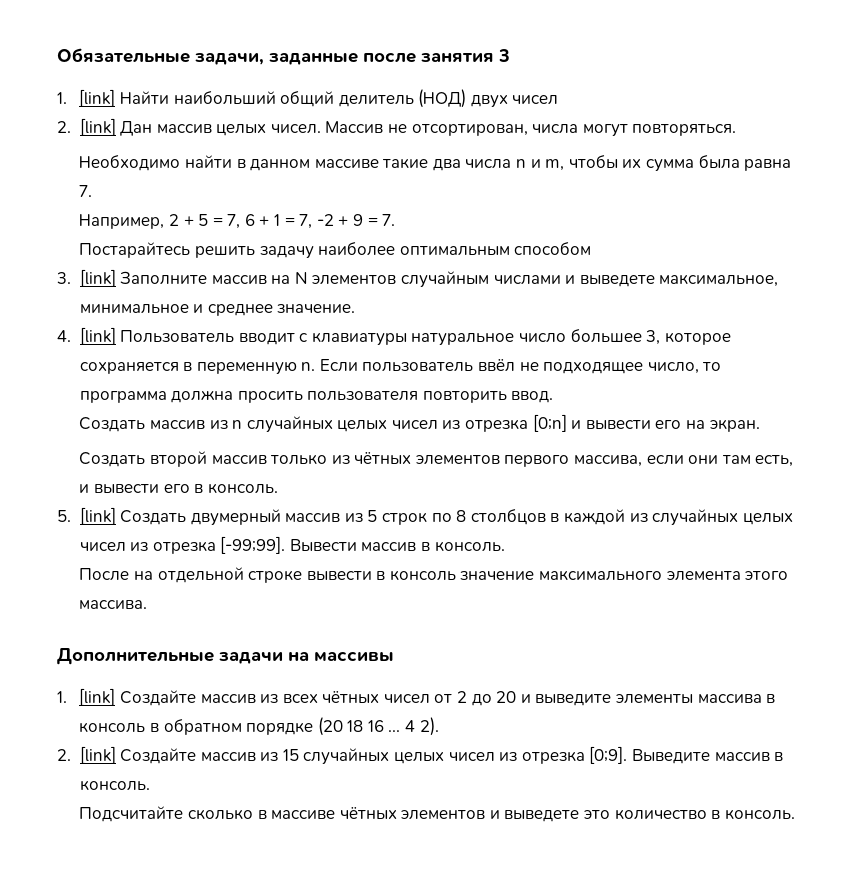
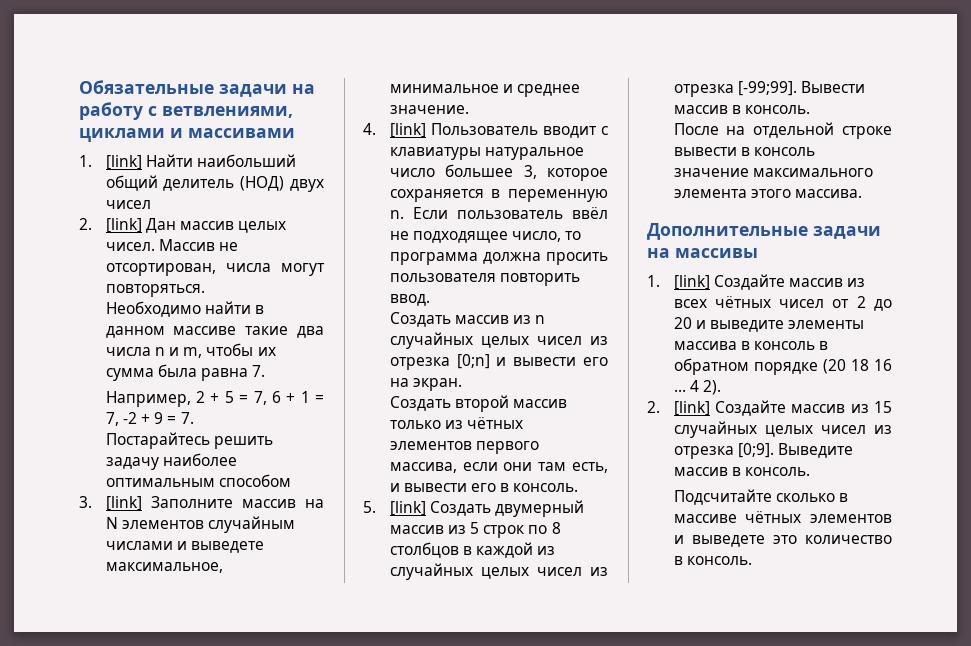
- Обязательные задачи, заданные после занятия 3
+ Обязательные задачи на работу с ветвлениями, циклами и массивами

